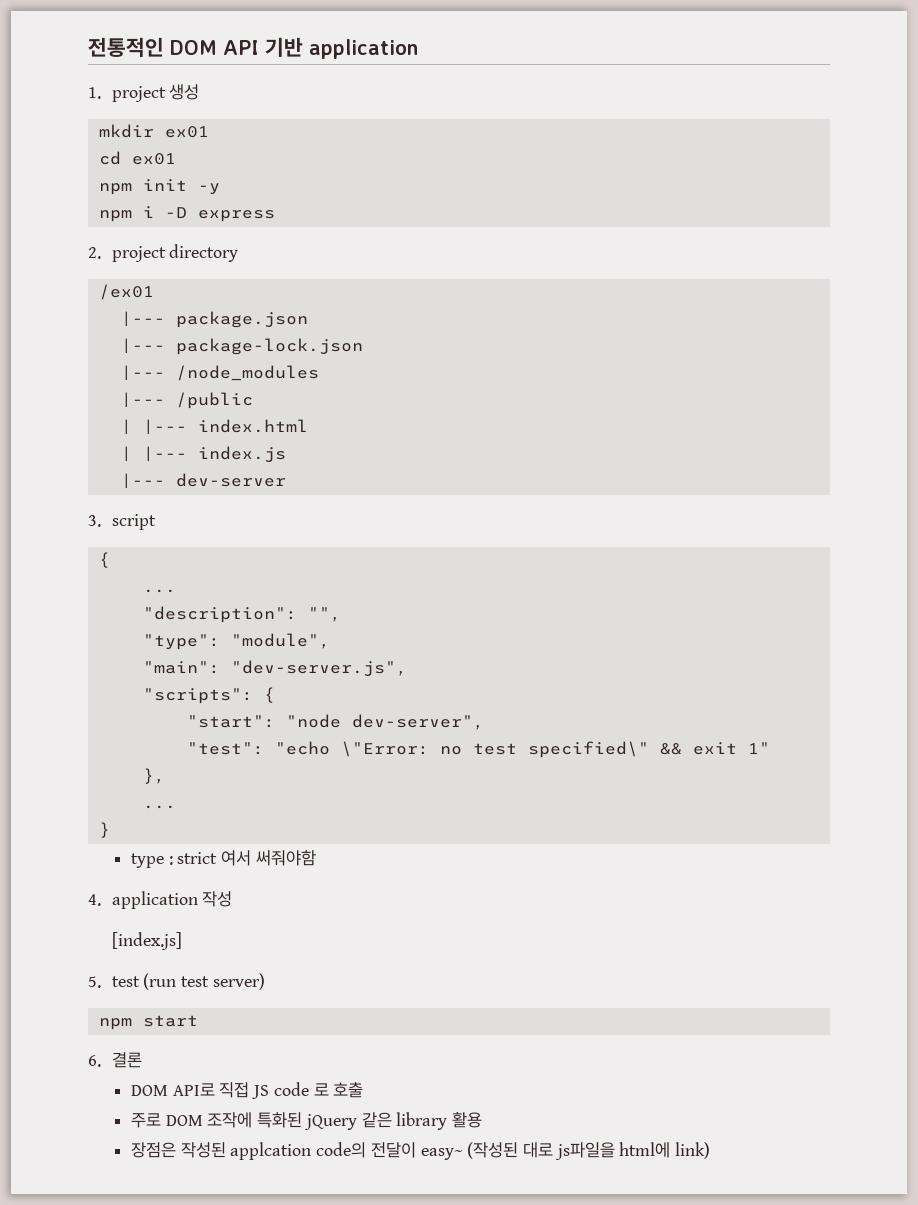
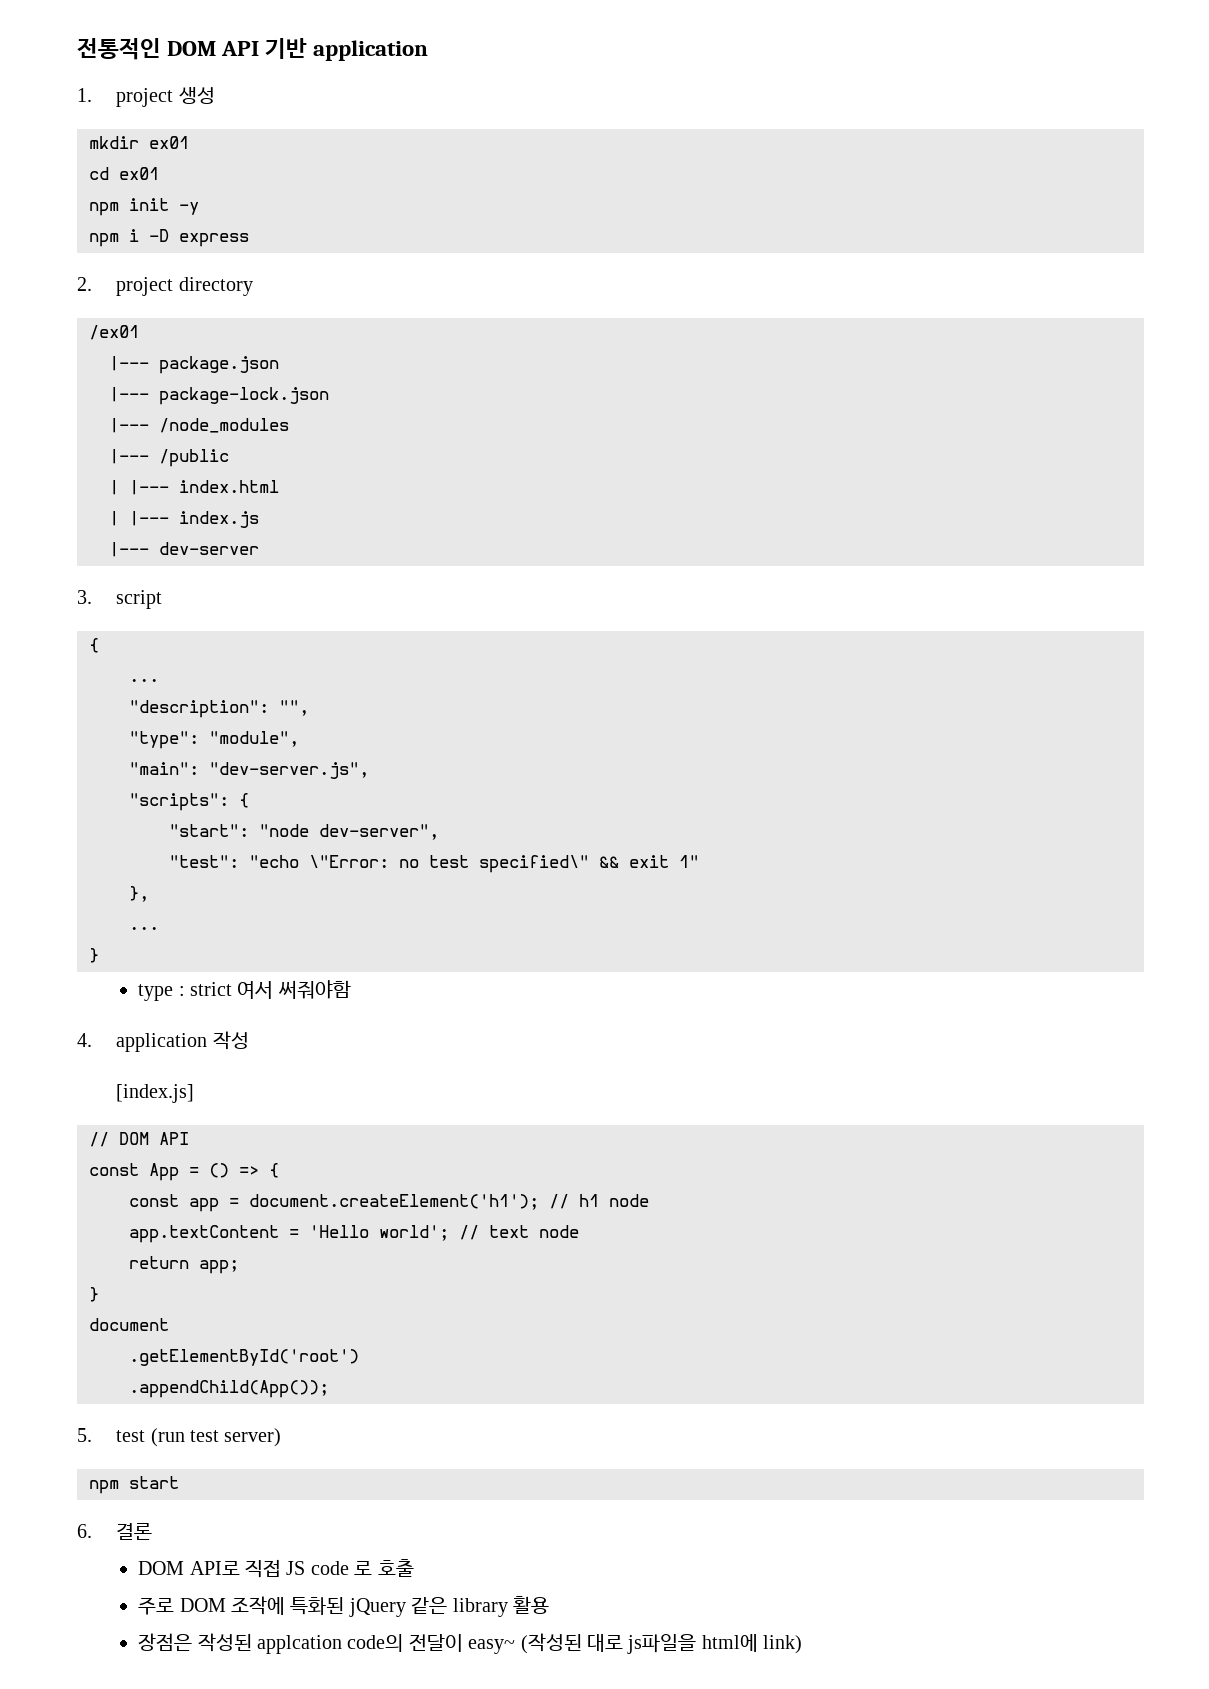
+ // DOM API
+ const App = () => {
+ const app = document.createElement('h1'); // h1 node
+ app.textContent = 'Hello world'; // text node
+ return app;
+ }
+ document
+ .getElementById('root')
+ .appendChild(App());

